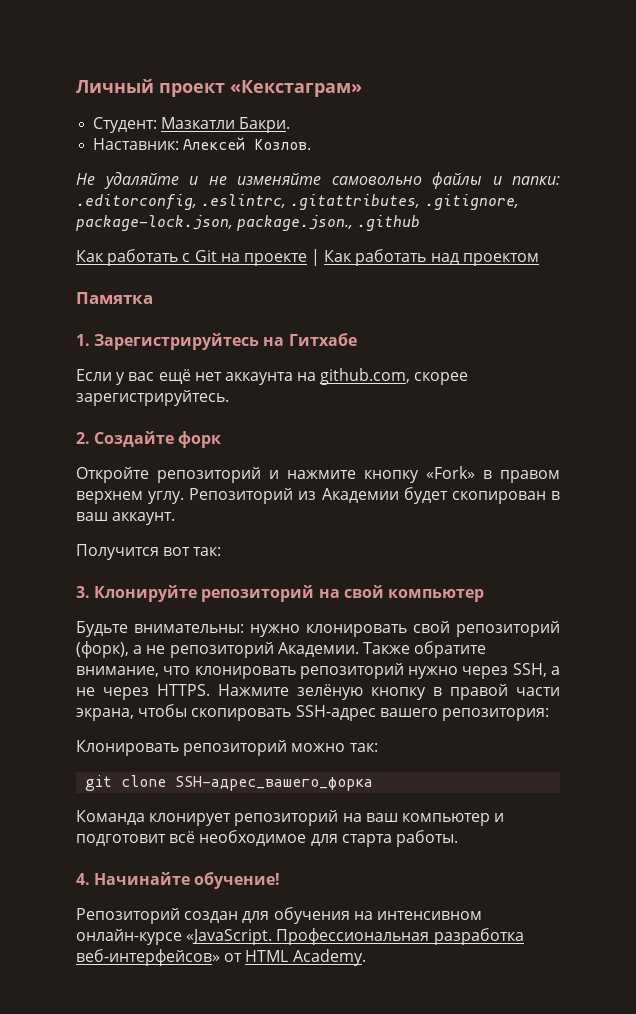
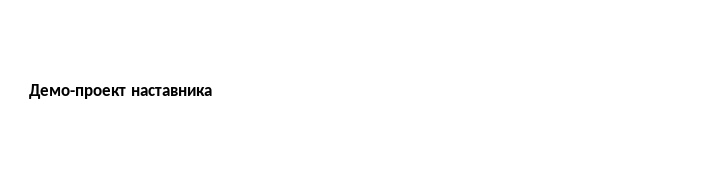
- Личный проект «Кекстаграм»
- Студент: Мазкатли Бакри.
- Наставник: Алексей Козлов.
- Не удаляйте и не изменяйте самовольно файлы и папки: .editorconfig, .eslintrc, .gitattributes, .gitignore, package-lock.json, package.json., .github
- Как работать с Git на проекте | Как работать над проектом
- Памятка
- 1. Зарегистрируйтесь на Гитхабе
- Если у вас ещё нет аккаунта на github.com, скорее зарегистрируйтесь.
- 2. Создайте форк
- Откройте репозиторий и нажмите кнопку «Fork» в правом верхнем углу. Репозиторий из Академии будет скопирован в ваш аккаунт.
- Получится вот так:
- 3. Клонируйте репозиторий на свой компьютер
- Будьте внимательны: нужно клонировать свой репозиторий (форк), а не репозиторий Академии. Также обратите внимание, что клонировать репозиторий нужно через SSH, а не через HTTPS. Нажмите зелёную кнопку в правой части экрана, чтобы скопировать SSH-адрес вашего репозитория:
- Клонировать репозиторий можно так:
- git clone SSH-адрес_вашего_форка
- Команда клонирует репозиторий на ваш компьютер и подготовит всё необходимое для старта работы.
- 4. Начинайте обучение!
- Репозиторий создан для обучения на интенсивном онлайн‑курсе «JavaScript. Профессиональная разработка веб-интерфейсов» от HTML Academy.
+ Демо-проект наставника

